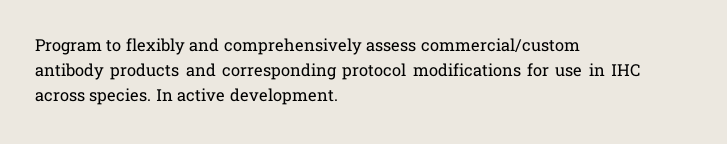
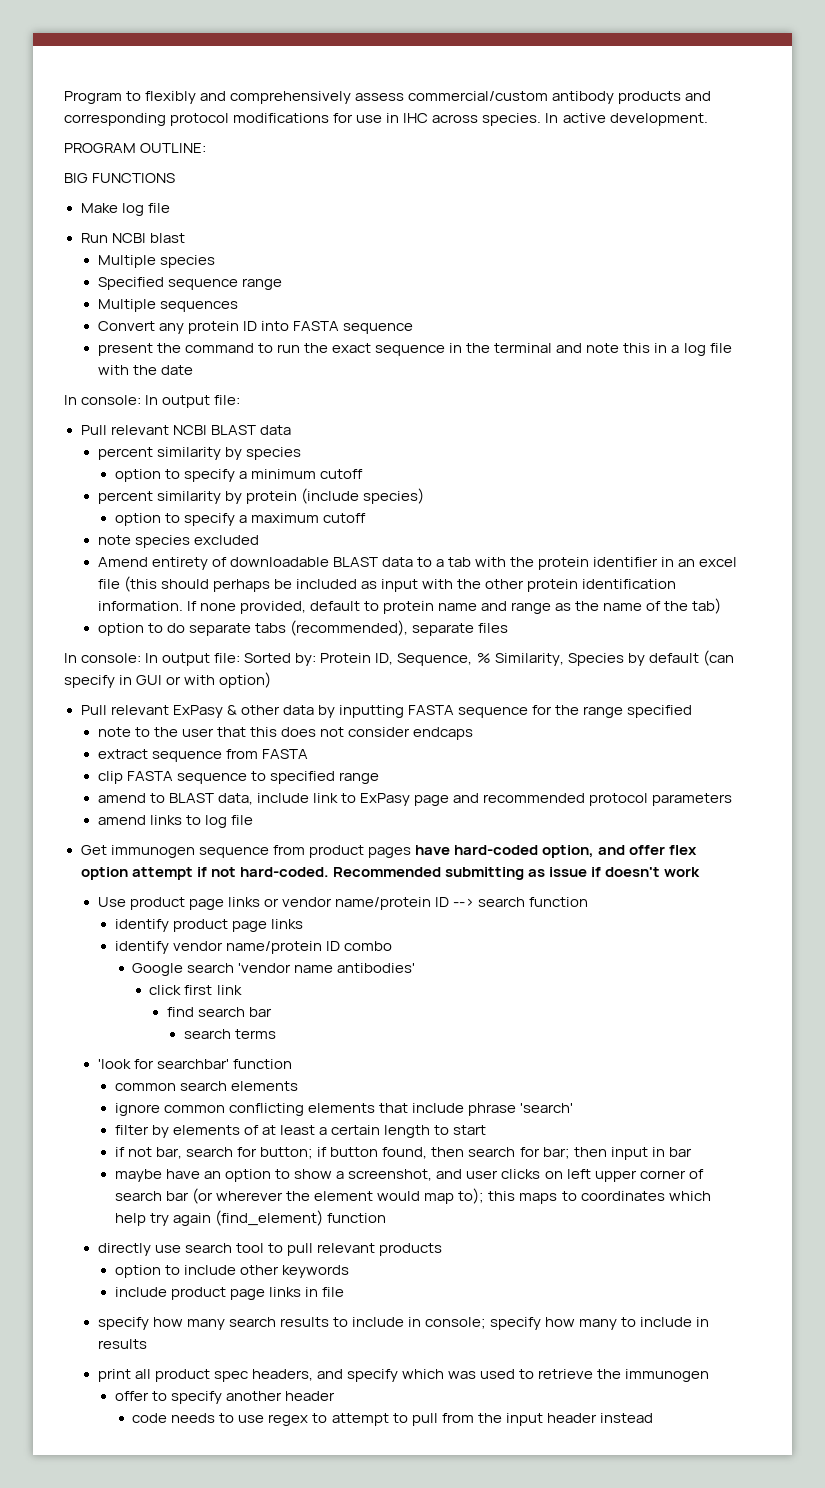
+ PROGRAM OUTLINE:
+ BIG FUNCTIONS
+ Make log file
+ Run NCBI blast
+ Multiple species
+ Specified sequence range
+ Multiple sequences
+ Convert any protein ID into FASTA sequence
+ present the command to run the exact sequence in the terminal and note this in a log file with the date
+ In console: In output file:
+ Pull relevant NCBI BLAST data
+ percent similarity by species
+ option to specify a minimum cutoff
+ percent similarity by protein (include species)
+ option to specify a maximum cutoff
+ note species excluded
+ Amend entirety of downloadable BLAST data to a tab with the protein identifier in an excel file (this should perhaps be included as input with the other protein identification information. If none provided, default to protein name and range as the name of the tab)
+ option to do separate tabs (recommended), separate files
+ In console: In output file: Sorted by: Protein ID, Sequence, % Similarity, Species by default (can specify in GUI or with option)
+ Pull relevant ExPasy & other data by inputting FASTA sequence for the range specified
+ note to the user that this does not consider endcaps
+ extract sequence from FASTA
+ clip FASTA sequence to specified range
+ amend to BLAST data, include link to ExPasy page and recommended protocol parameters
+ amend links to log file
+ Get immunogen sequence from product pages have hard-coded option, and offer flex option attempt if not hard-coded. Recommended submitting as issue if doesn't work
+ Use product page links or vendor name/protein ID --> search function
+ identify product page links
+ identify vendor name/protein ID combo
+ Google search 'vendor name antibodies'
+ click first link
+ find search bar
+ search terms
+ 'look for searchbar' function
+ common search elements
+ ignore common conflicting elements that include phrase 'search'
+ filter by elements of at least a certain length to start
+ if not bar, search for button; if button found, then search for bar; then input in bar
+ maybe have an option to show a screenshot, and user clicks on left upper corner of search bar (or wherever the element would map to); this maps to coordinates which help try again (find_element) function
+ directly use search tool to pull relevant products
+ option to include other keywords
+ include product page links in file
+ specify how many search results to include in console; specify how many to include in results
+ print all product spec headers, and specify which was used to retrieve the immunogen
+ offer to specify another header
+ code needs to use regex to attempt to pull from the input header instead

